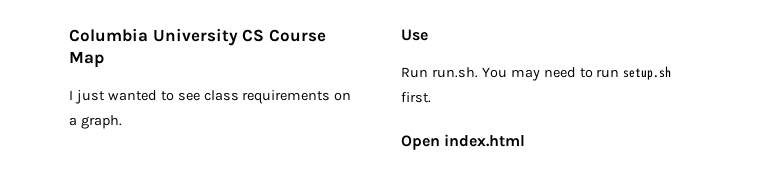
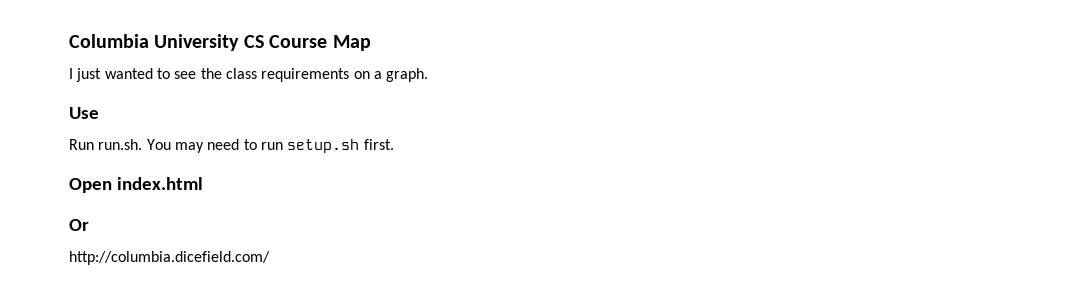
- I just wanted to see class requirements on a graph.
+ I just wanted to see the class requirements on a graph.
+ Or
+ http://columbia.dicefield.com/

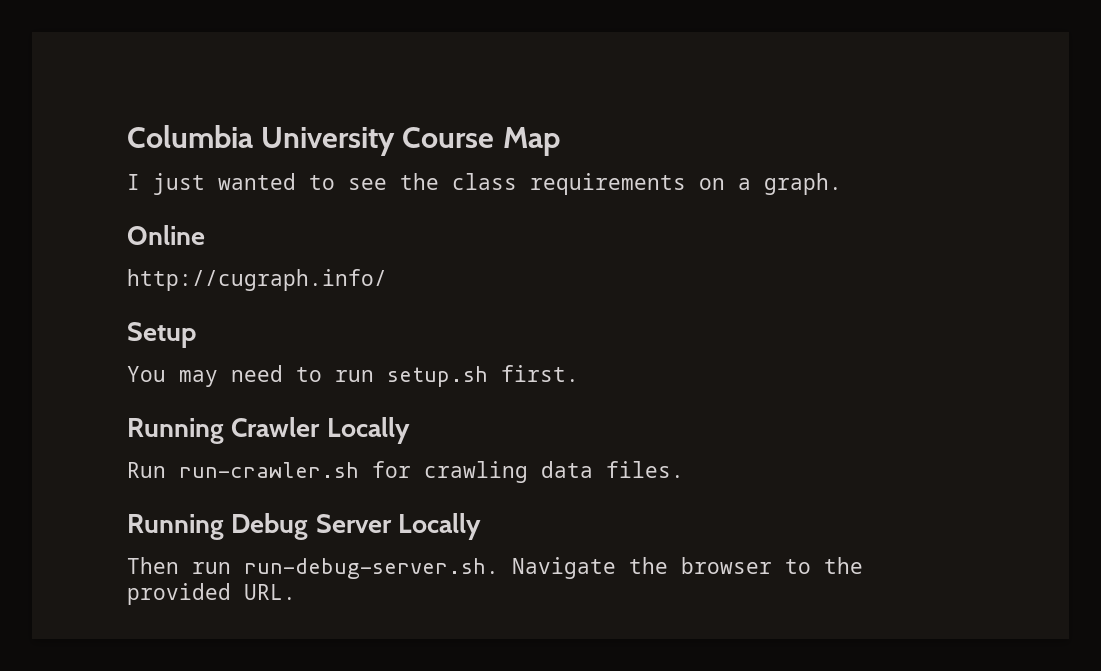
- Columbia University CS Course Map
+ Columbia University Course Map
- Use
- Run run.sh. You may need to run setup.sh first.
+ Online
+ http://cugraph.info/
+ Setup
+ You may need to run setup.sh first.
- Open index.html
- Or
- http://columbia.dicefield.com/
+ Running Crawler Locally
+ Run run-crawler.sh for crawling data files.
+ Running Debug Server Locally
+ Then run run-debug-server.sh. Navigate the browser to the provided URL.

